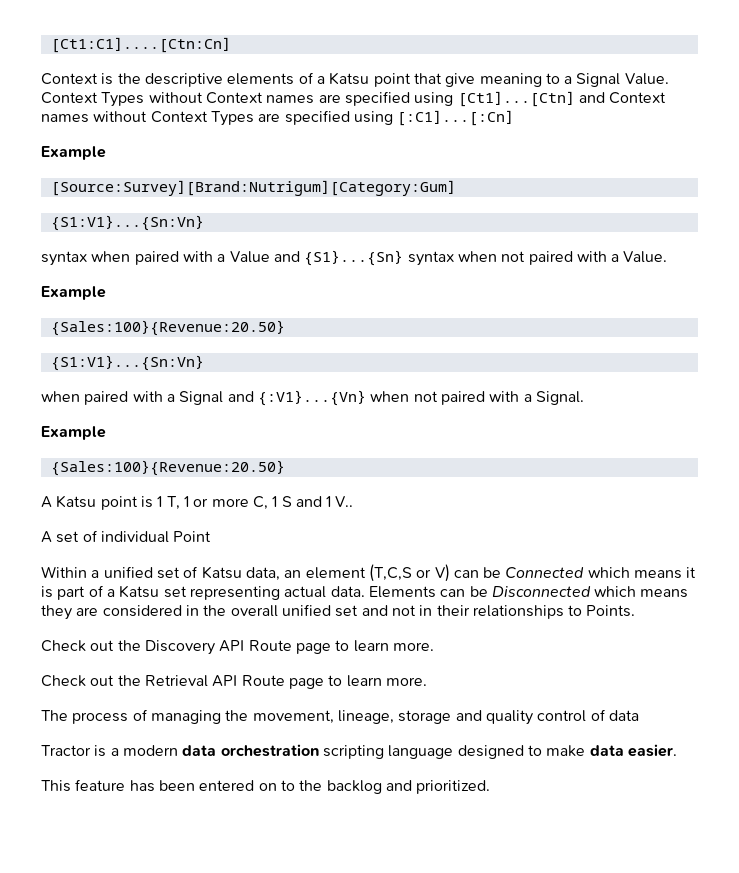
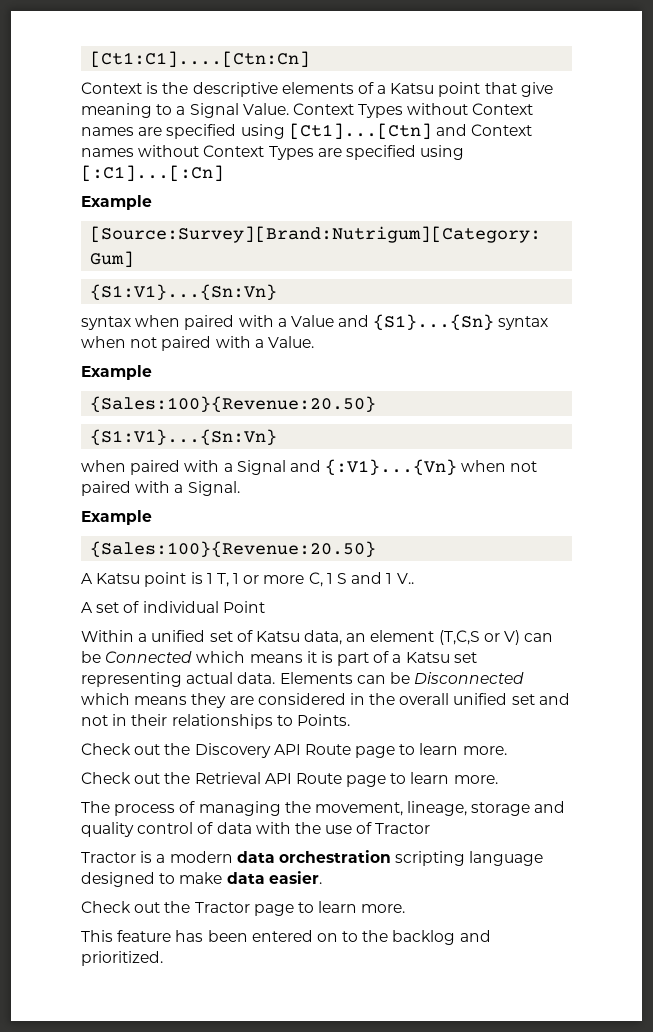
- The process of managing the movement, lineage, storage and quality control of data
+ The process of managing the movement, lineage, storage and quality control of data with the use of Tractor
+ Check out the Tractor page to learn more.

